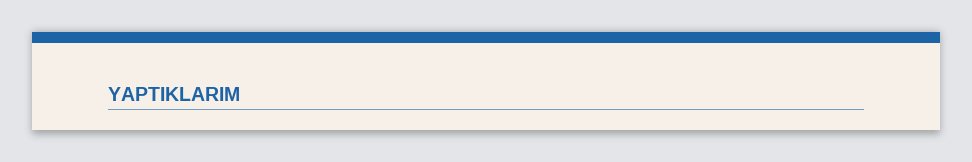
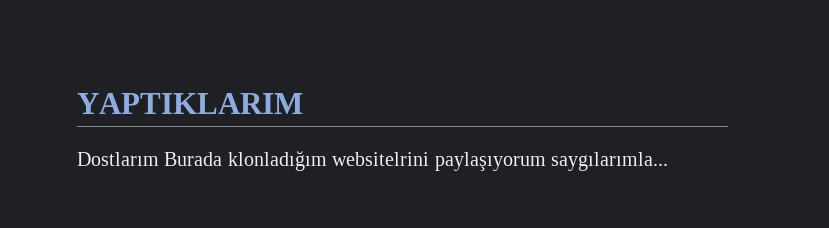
+ Dostlarım Burada klonladığım websitelrini paylaşıyorum saygılarımla...

